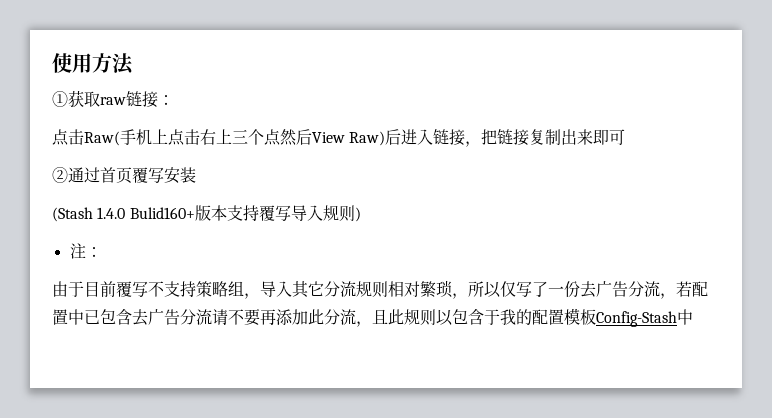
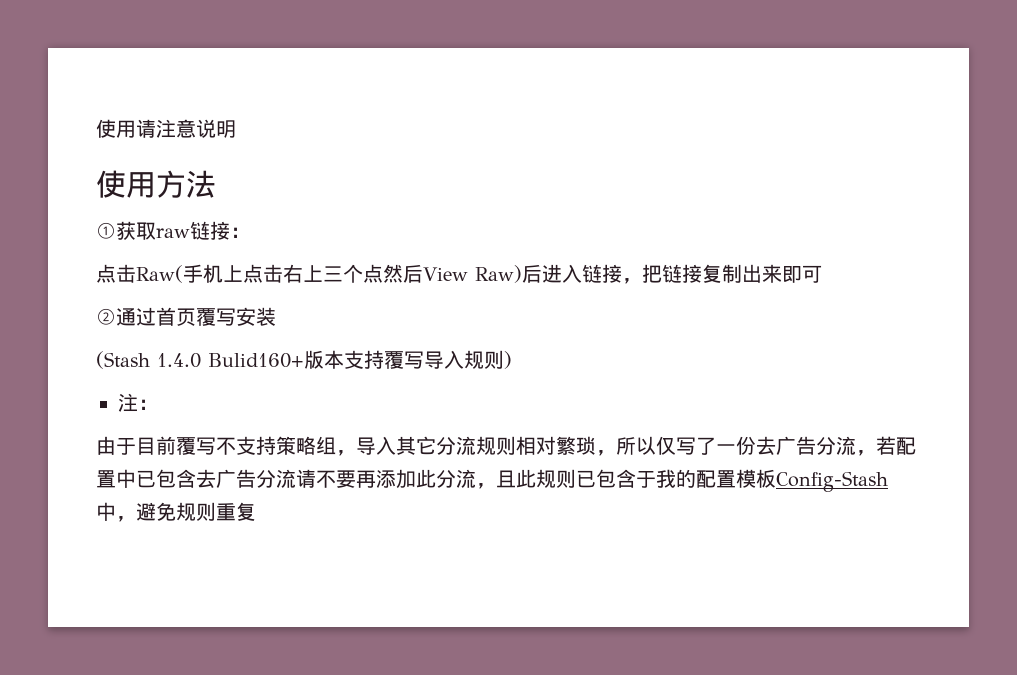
+ 使用请注意说明
- 由于目前覆写不支持策略组，导入其它分流规则相对繁琐，所以仅写了一份去广告分流，若配置中已包含去广告分流请不要再添加此分流，且此规则以包含于我的配置模板Config-Stash中
+ 由于目前覆写不支持策略组，导入其它分流规则相对繁琐，所以仅写了一份去广告分流，若配置中已包含去广告分流请不要再添加此分流，且此规则已包含于我的配置模板Config-Stash中，避免规则重复

